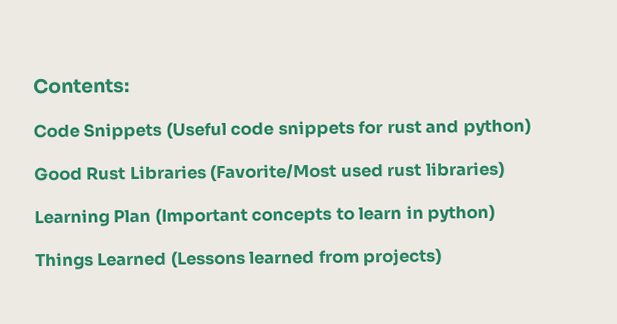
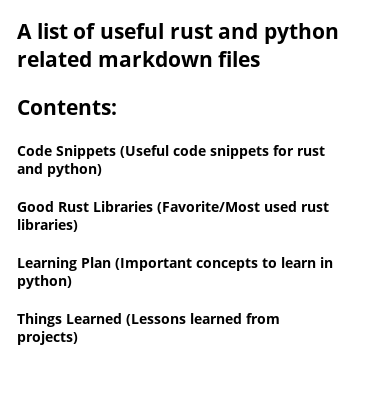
+ A list of useful rust and python related markdown files

